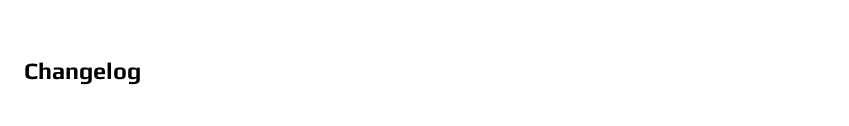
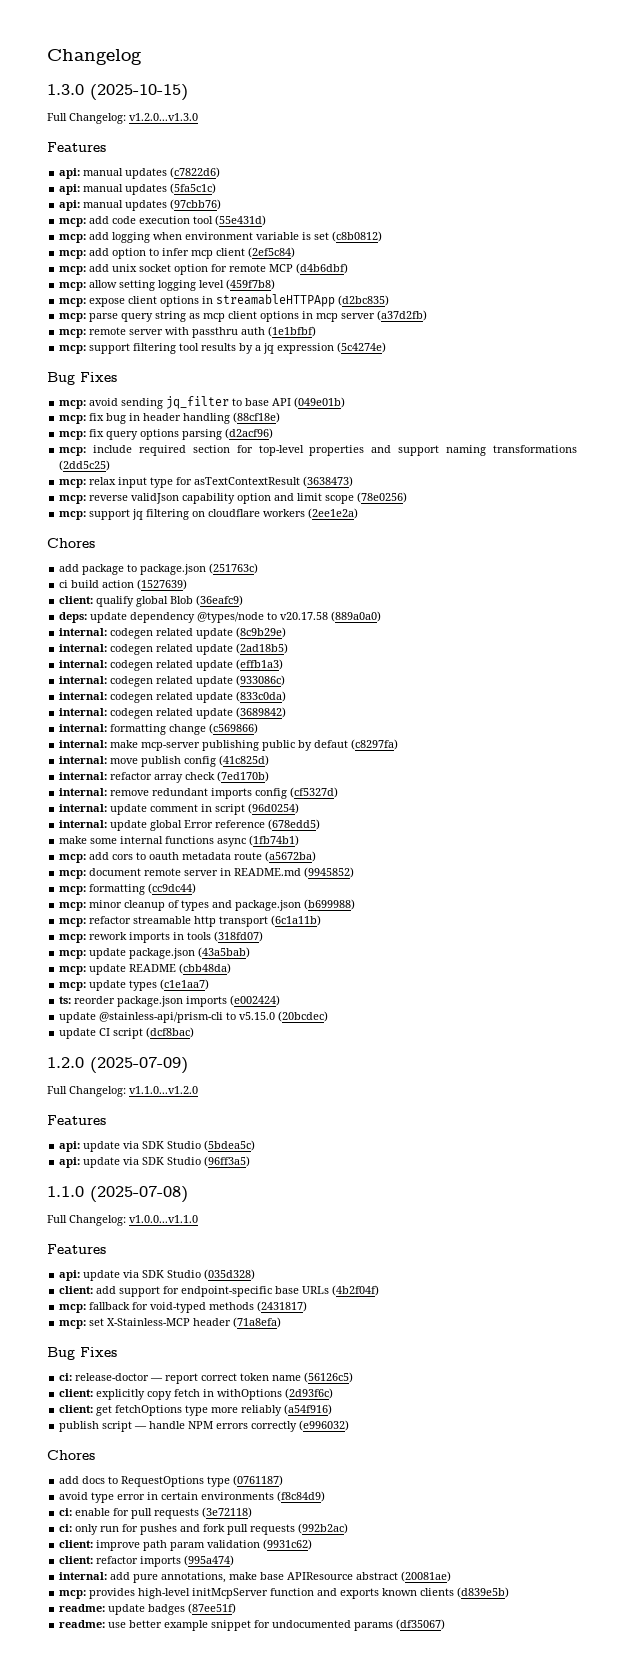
+ 1.3.0 (2025-10-15)
+ Full Changelog: v1.2.0...v1.3.0
+ Features
+ api: manual updates (c7822d6)
+ api: manual updates (5fa5c1c)
+ api: manual updates (97cbb76)
+ mcp: add code execution tool (55e431d)
+ mcp: add logging when environment variable is set (c8b0812)
+ mcp: add option to infer mcp client (2ef5c84)
+ mcp: add unix socket option for remote MCP (d4b6dbf)
+ mcp: allow setting logging level (459f7b8)
+ mcp: expose client options in streamableHTTPApp (d2bc835)
+ mcp: parse query string as mcp client options in mcp server (a37d2fb)
+ mcp: remote server with passthru auth (1e1bfbf)
+ mcp: support filtering tool results by a jq expression (5c4274e)
+ Bug Fixes
+ mcp: avoid sending jq_filter to base API (049e01b)
+ mcp: fix bug in header handling (88cf18e)
+ mcp: fix query options parsing (d2acf96)
+ mcp: include required section for top-level properties and support naming transformations (2dd5c25)
+ mcp: relax input type for asTextContextResult (3638473)
+ mcp: reverse validJson capability option and limit scope (78e0256)
+ mcp: support jq filtering on cloudflare workers (2ee1e2a)
+ Chores
+ add package to package.json (251763c)
+ ci build action (1527639)
+ client: qualify global Blob (36eafc9)
+ deps: update dependency @types/node to v20.17.58 (889a0a0)
+ internal: codegen related update (8c9b29e)
+ internal: codegen related update (2ad18b5)
+ internal: codegen related update (effb1a3)
+ internal: codegen related update (933086c)
+ internal: codegen related update (833c0da)
+ internal: codegen related update (3689842)
+ internal: formatting change (c569866)
+ internal: make mcp-server publishing public by defaut (c8297fa)
+ internal: move publish config (41c825d)
+ internal: refactor array check (7ed170b)
+ internal: remove redundant imports config (cf5327d)
+ internal: update comment in script (96d0254)
+ internal: update global Error reference (678edd5)
+ make some internal functions async (1fb74b1)
+ mcp: add cors to oauth metadata route (a5672ba)
+ mcp: document remote server in README.md (9945852)
+ mcp: formatting (cc9dc44)
+ mcp: minor cleanup of types and package.json (b699988)
+ mcp: refactor streamable http transport (6c1a11b)
+ mcp: rework imports in tools (318fd07)
+ mcp: update package.json (43a5bab)
+ mcp: update README (cbb48da)
+ mcp: update types (c1e1aa7)
+ ts: reorder package.json imports (e002424)
+ update @stainless-api/prism-cli to v5.15.0 (20bcdec)
+ update CI script (dcf8bac)
+ 1.2.0 (2025-07-09)
+ Full Changelog: v1.1.0...v1.2.0
+ Features
+ api: update via SDK Studio (5bdea5c)
+ api: update via SDK Studio (96ff3a5)
+ 1.1.0 (2025-07-08)
+ Full Changelog: v1.0.0...v1.1.0
+ Features
+ api: update via SDK Studio (035d328)
+ client: add support for endpoint-specific base URLs (4b2f04f)
+ mcp: fallback for void-typed methods (2431817)
+ mcp: set X-Stainless-MCP header (71a8efa)
+ Bug Fixes
+ ci: release-doctor — report correct token name (56126c5)
+ client: explicitly copy fetch in withOptions (2d93f6c)
+ client: get fetchOptions type more reliably (a54f916)
+ publish script — handle NPM errors correctly (e996032)
+ Chores
+ add docs to RequestOptions type (0761187)
+ avoid type error in certain environments (f8c84d9)
+ ci: enable for pull requests (3e72118)
+ ci: only run for pushes and fork pull requests (992b2ac)
+ client: improve path param validation (9931c62)
+ client: refactor imports (995a474)
+ internal: add pure annotations, make base APIResource abstract (20081ae)
+ mcp: provides high-level initMcpServer function and exports known clients (d839e5b)
+ readme: update badges (87ee51f)
+ readme: use better example snippet for undocumented params (df35067)

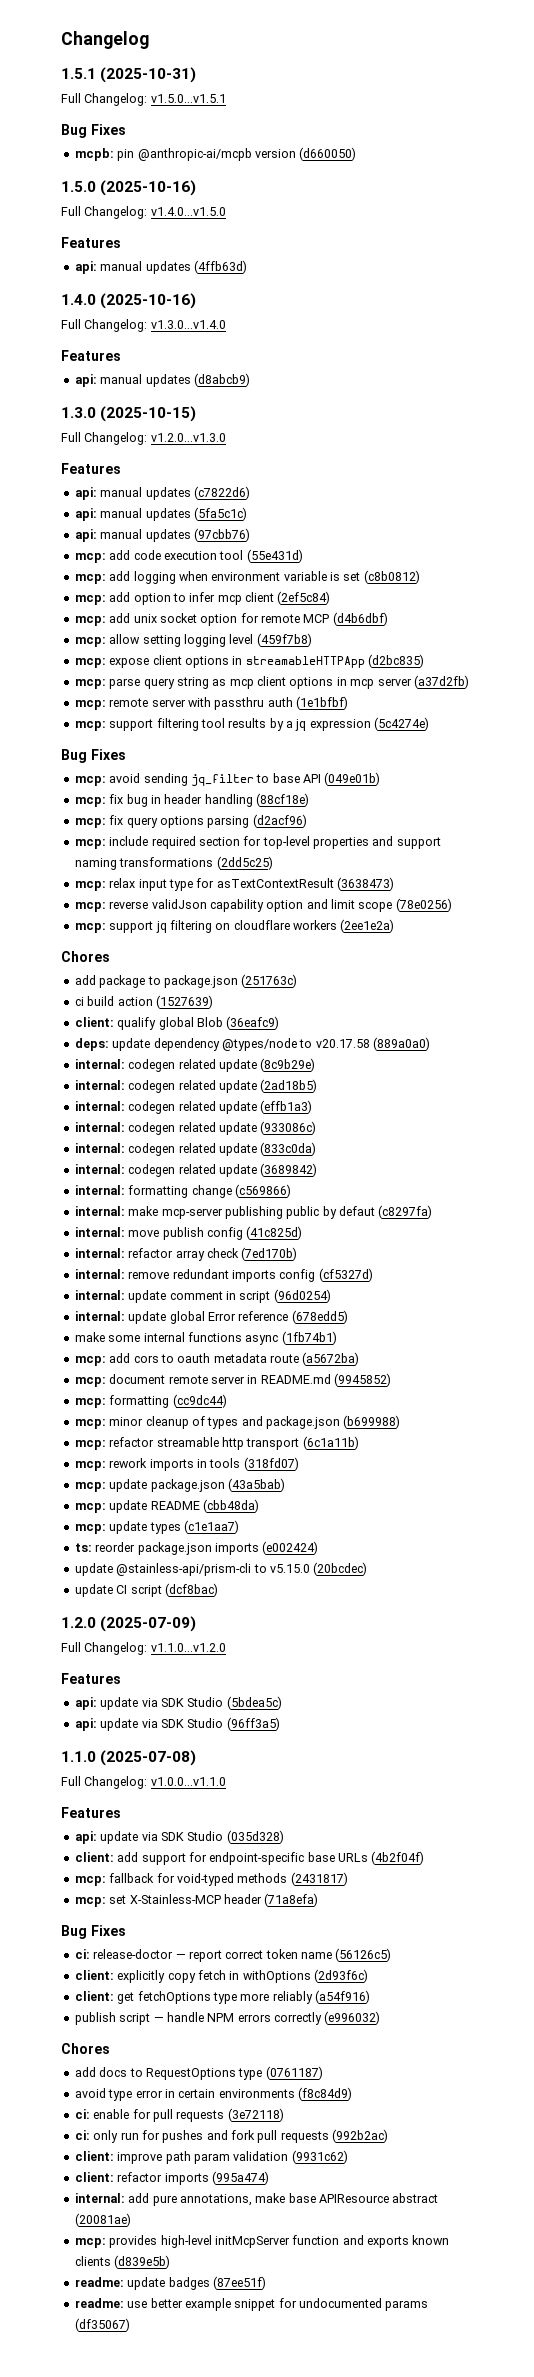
+ 1.5.1 (2025-10-31)
+ Full Changelog: v1.5.0...v1.5.1
+ Bug Fixes
+ mcpb: pin @anthropic-ai/mcpb version (d660050)
+ 1.5.0 (2025-10-16)
+ Full Changelog: v1.4.0...v1.5.0
+ Features
+ api: manual updates (4ffb63d)
+ 1.4.0 (2025-10-16)
+ Full Changelog: v1.3.0...v1.4.0
+ Features
+ api: manual updates (d8abcb9)

